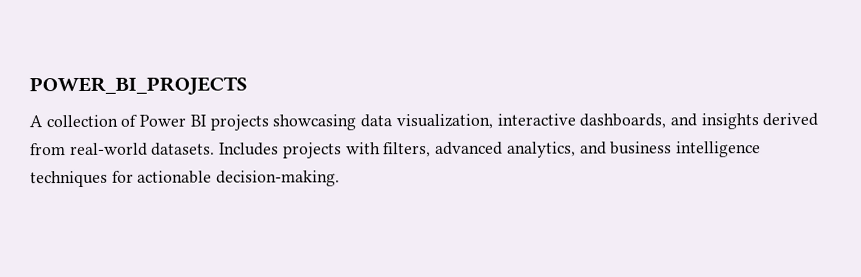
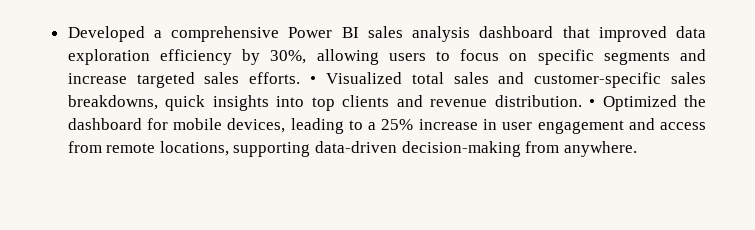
- POWER_BI_PROJECTS
- A collection of Power BI projects showcasing data visualization, interactive dashboards, and insights derived from real-world datasets. Includes projects with filters, advanced analytics, and business intelligence techniques for actionable decision-making.
+ Developed a comprehensive Power BI sales analysis dashboard that improved data exploration efficiency by 30%, allowing users to focus on specific segments and increase targeted sales efforts. • Visualized total sales and customer-specific sales breakdowns, quick insights into top clients and revenue distribution. • Optimized the dashboard for mobile devices, leading to a 25% increase in user engagement and access from remote locations, supporting data-driven decision-making from anywhere.

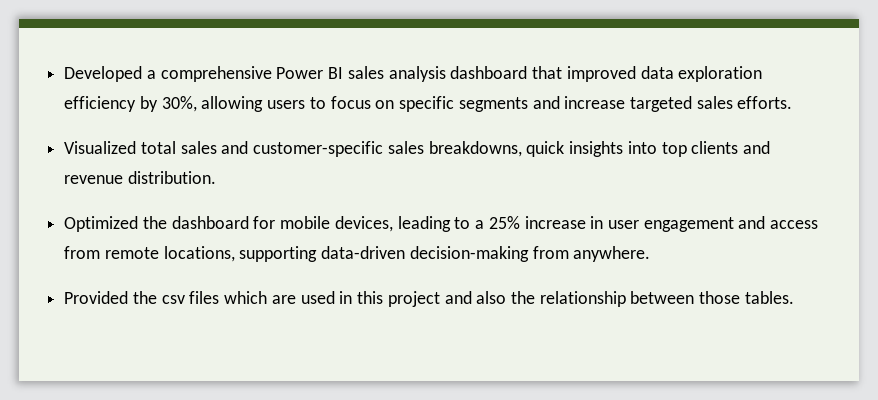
- Developed a comprehensive Power BI sales analysis dashboard that improved data exploration efficiency by 30%, allowing users to focus on specific segments and increase targeted sales efforts. • Visualized total sales and customer-specific sales breakdowns, quick insights into top clients and revenue distribution. • Optimized the dashboard for mobile devices, leading to a 25% increase in user engagement and access from remote locations, supporting data-driven decision-making from anywhere.
+ Developed a comprehensive Power BI sales analysis dashboard that improved data exploration efficiency by 30%, allowing users to focus on specific segments and increase targeted sales efforts.
+ Visualized total sales and customer-specific sales breakdowns, quick insights into top clients and revenue distribution.
+ Optimized the dashboard for mobile devices, leading to a 25% increase in user engagement and access from remote locations, supporting data-driven decision-making from anywhere.
+ Provided the csv files which are used in this project and also the relationship between those tables.

